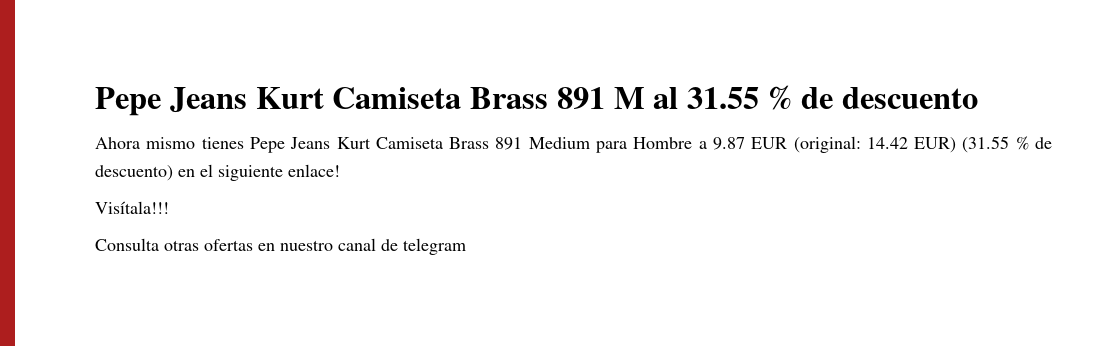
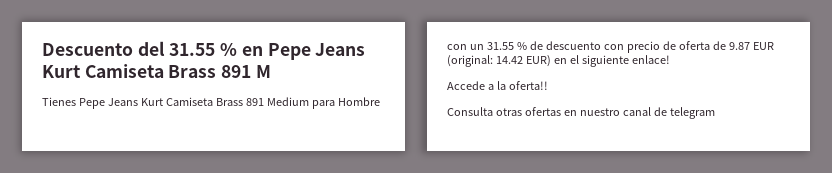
- Pepe Jeans Kurt Camiseta Brass 891 M al 31.55 % de descuento
- Ahora mismo tienes Pepe Jeans Kurt Camiseta Brass 891 Medium para Hombre a 9.87 EUR (original: 14.42 EUR) (31.55 % de descuento) en el siguiente enlace!
+ Descuento del 31.55 % en Pepe Jeans Kurt Camiseta Brass 891 M
+ Tienes Pepe Jeans Kurt Camiseta Brass 891 Medium para Hombre con un 31.55 % de descuento con precio de oferta de 9.87 EUR (original: 14.42 EUR) en el siguiente enlace!
- Visítala!!!
+ Accede a la oferta!!

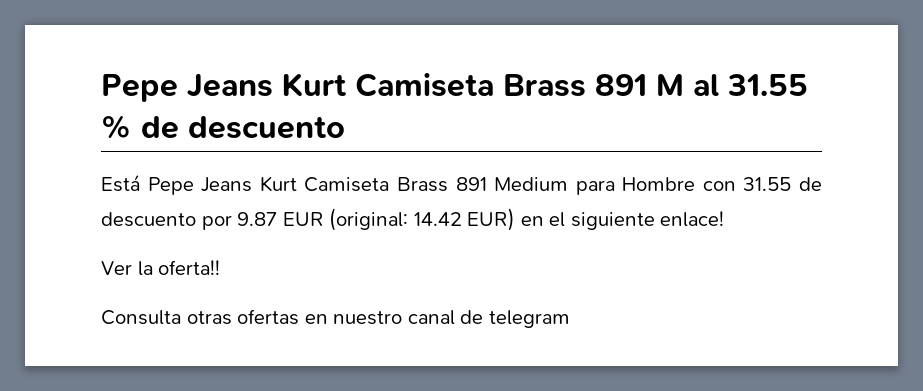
- Descuento del 31.55 % en Pepe Jeans Kurt Camiseta Brass 891 M
- Tienes Pepe Jeans Kurt Camiseta Brass 891 Medium para Hombre con un 31.55 % de descuento con precio de oferta de 9.87 EUR (original: 14.42 EUR) en el siguiente enlace!
+ Pepe Jeans Kurt Camiseta Brass 891 M al 31.55 % de descuento
+ Está Pepe Jeans Kurt Camiseta Brass 891 Medium para Hombre con 31.55 de descuento por 9.87 EUR (original: 14.42 EUR) en el siguiente enlace!
- Accede a la oferta!!
+ Ver la oferta!!

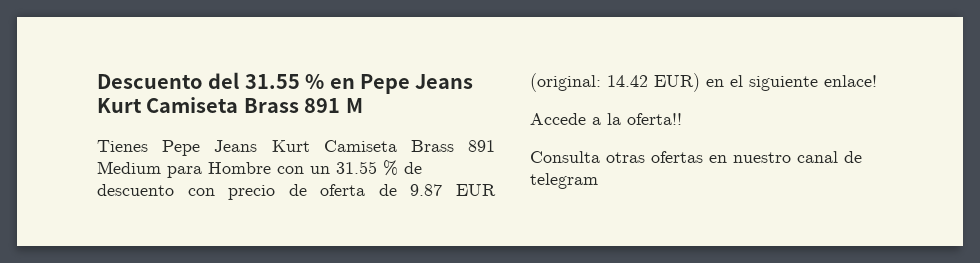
- Pepe Jeans Kurt Camiseta Brass 891 M al 31.55 % de descuento
- Está Pepe Jeans Kurt Camiseta Brass 891 Medium para Hombre con 31.55 de descuento por 9.87 EUR (original: 14.42 EUR) en el siguiente enlace!
+ Descuento del 31.55 % en Pepe Jeans Kurt Camiseta Brass 891 M
+ Tienes Pepe Jeans Kurt Camiseta Brass 891 Medium para Hombre con un 31.55 % de descuento con precio de oferta de 9.87 EUR (original: 14.42 EUR) en el siguiente enlace!
- Ver la oferta!!
+ Accede a la oferta!!

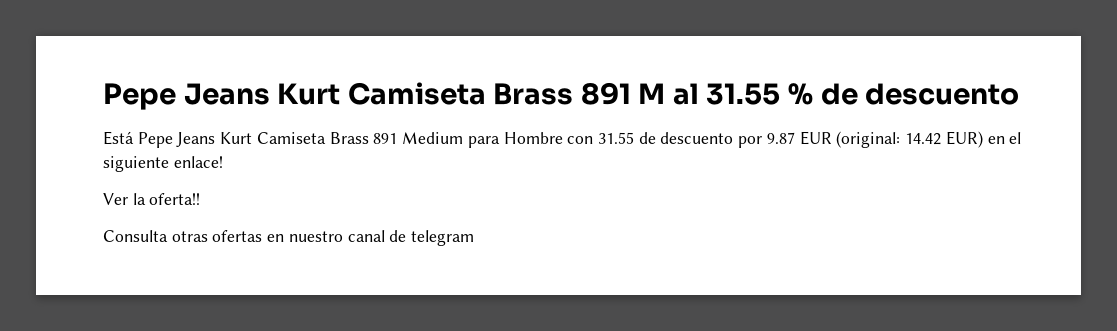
- Descuento del 31.55 % en Pepe Jeans Kurt Camiseta Brass 891 M
- Tienes Pepe Jeans Kurt Camiseta Brass 891 Medium para Hombre con un 31.55 % de descuento con precio de oferta de 9.87 EUR (original: 14.42 EUR) en el siguiente enlace!
+ Pepe Jeans Kurt Camiseta Brass 891 M al 31.55 % de descuento
+ Está Pepe Jeans Kurt Camiseta Brass 891 Medium para Hombre con 31.55 de descuento por 9.87 EUR (original: 14.42 EUR) en el siguiente enlace!
- Accede a la oferta!!
+ Ver la oferta!!

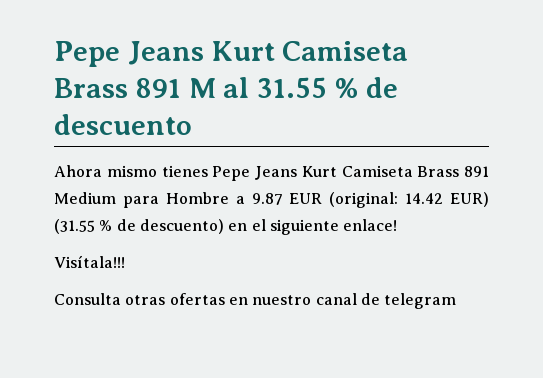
- Está Pepe Jeans Kurt Camiseta Brass 891 Medium para Hombre con 31.55 de descuento por 9.87 EUR (original: 14.42 EUR) en el siguiente enlace!
+ Ahora mismo tienes Pepe Jeans Kurt Camiseta Brass 891 Medium para Hombre a 9.87 EUR (original: 14.42 EUR) (31.55 % de descuento) en el siguiente enlace!
- Ver la oferta!!
+ Visítala!!!

